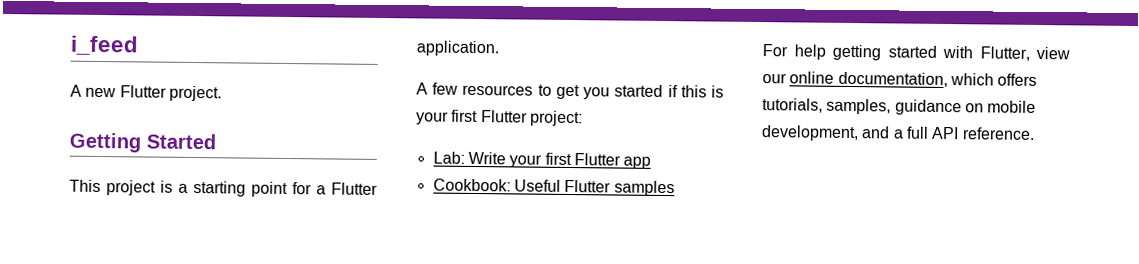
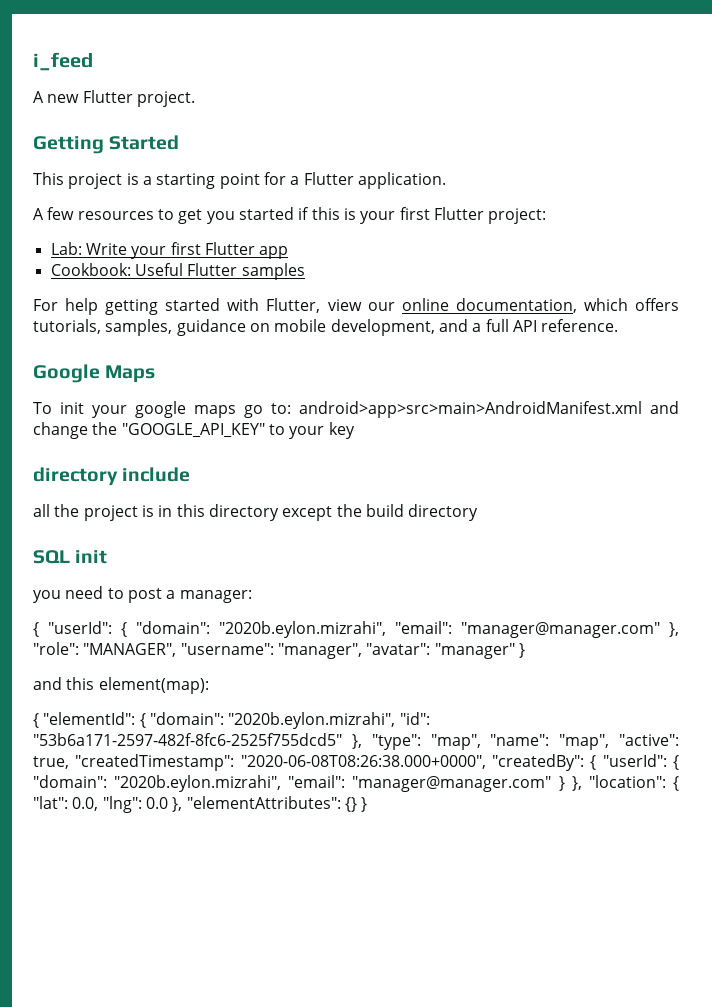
+ Google Maps
+ To init your google maps go to: android>app>src>main>AndroidManifest.xml and change the "GOOGLE_API_KEY" to your key
+ directory include
+ all the project is in this directory except the build directory
+ SQL init
+ you need to post a manager:
+ { "userId": { "domain": "2020b.eylon.mizrahi", "email": "manager@manager.com" }, "role": "MANAGER", "username": "manager", "avatar": "manager" }
+ and this element(map):
+ { "elementId": { "domain": "2020b.eylon.mizrahi", "id": "53b6a171-2597-482f-8fc6-2525f755dcd5" }, "type": "map", "name": "map", "active": true, "createdTimestamp": "2020-06-08T08:26:38.000+0000", "createdBy": { "userId": { "domain": "2020b.eylon.mizrahi", "email": "manager@manager.com" } }, "location": { "lat": 0.0, "lng": 0.0 }, "elementAttributes": {} }

